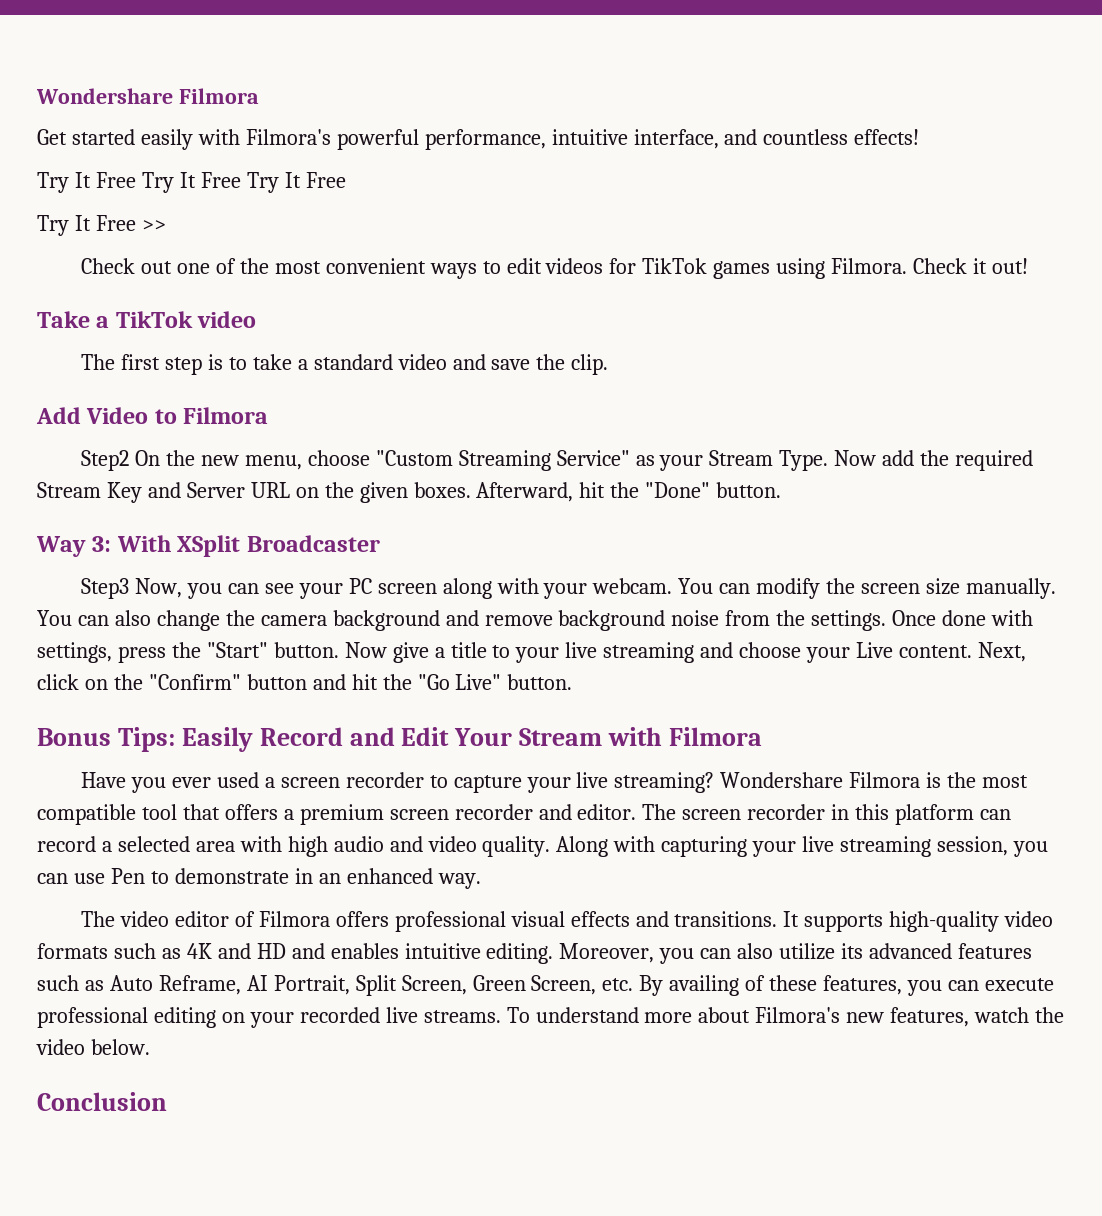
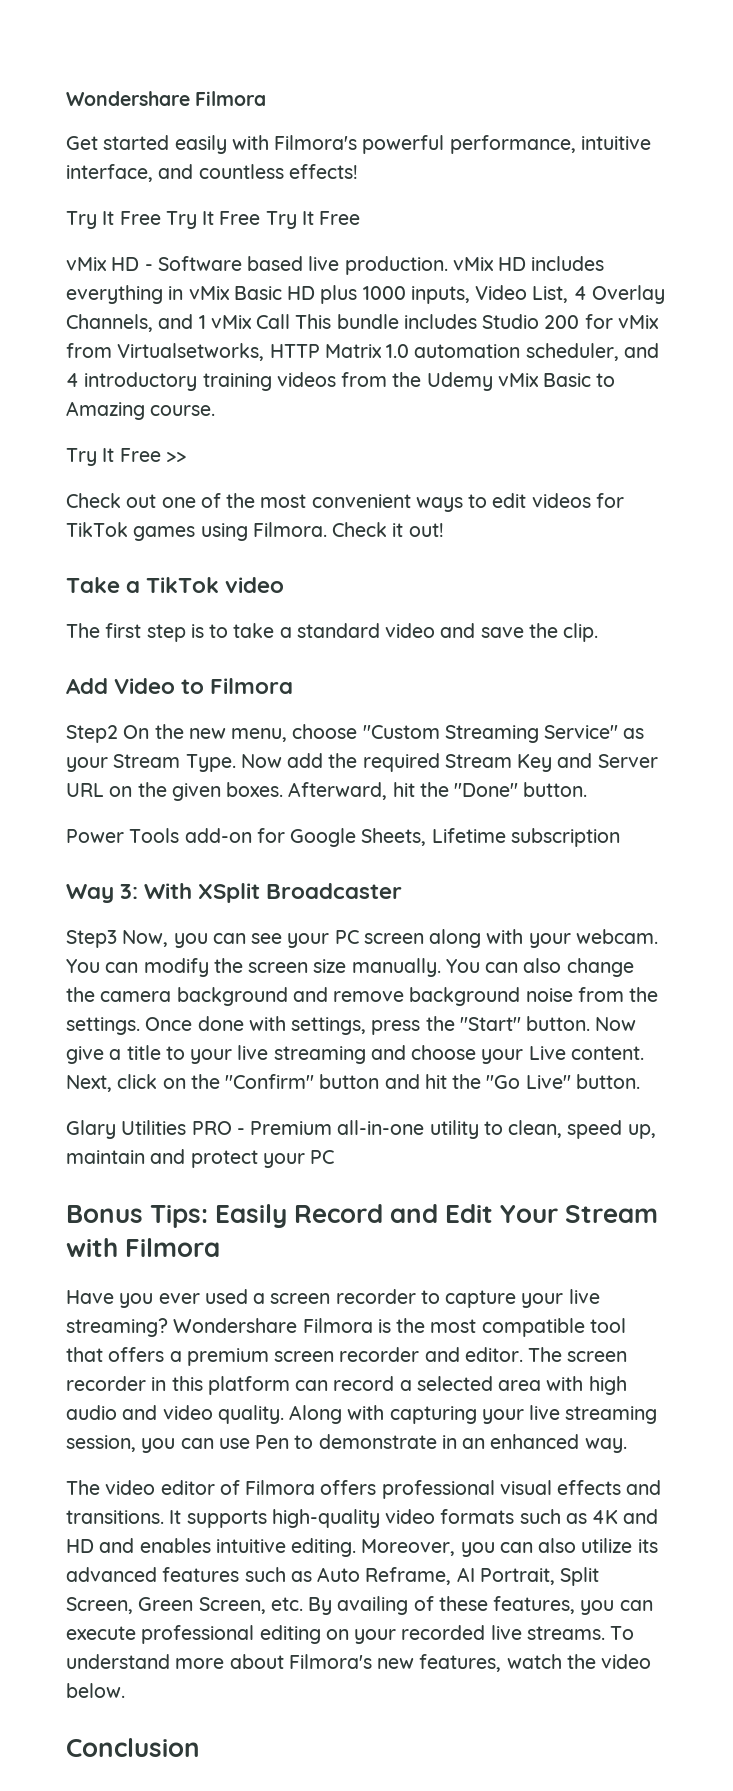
+ vMix HD - Software based live production. vMix HD includes everything in vMix Basic HD plus 1000 inputs, Video List, 4 Overlay Channels, and 1 vMix Call This bundle includes Studio 200 for vMix from Virtualsetworks, HTTP Matrix 1.0 automation scheduler, and 4 introductory training videos from the Udemy vMix Basic to Amazing course.
+ Power Tools add-on for Google Sheets, Lifetime subscription
+ Glary Utilities PRO - Premium all-in-one utility to clean, speed up, maintain and protect your PC

